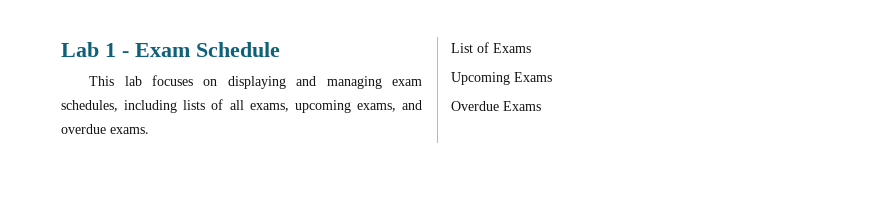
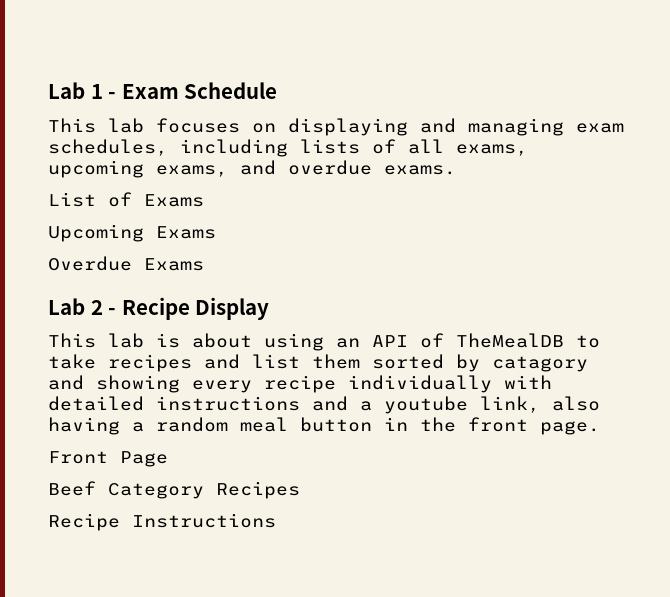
+ Lab 2 - Recipe Display
+ This lab is about using an API of TheMealDB to take recipes and list them sorted by catagory and showing every recipe individually with detailed instructions and a youtube link, also having a random meal button in the front page.
+ Front Page
+ Beef Category Recipes
+ Recipe Instructions

